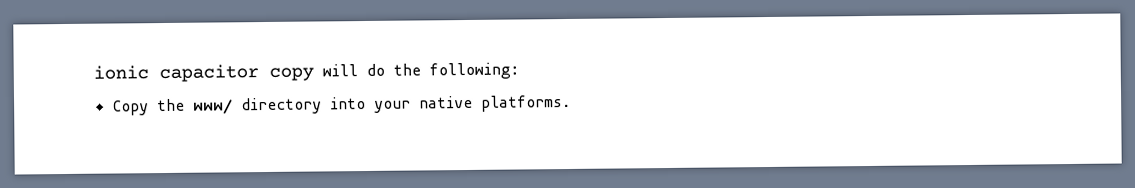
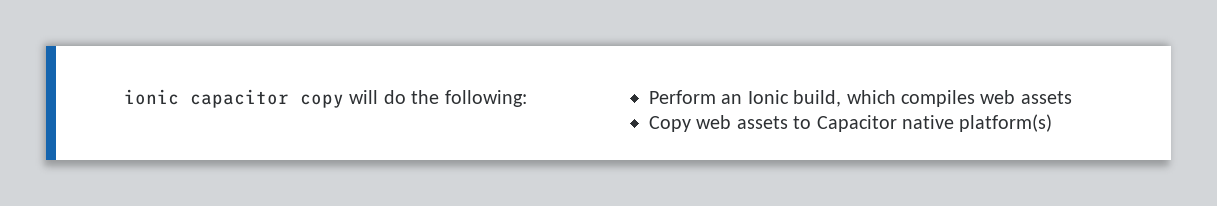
- Copy the www/ directory into your native platforms.
+ Perform an Ionic build, which compiles web assets
+ Copy web assets to Capacitor native platform(s)

